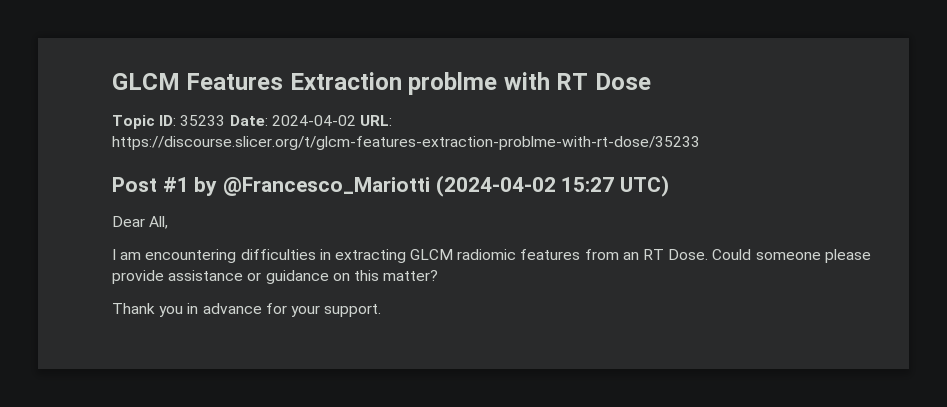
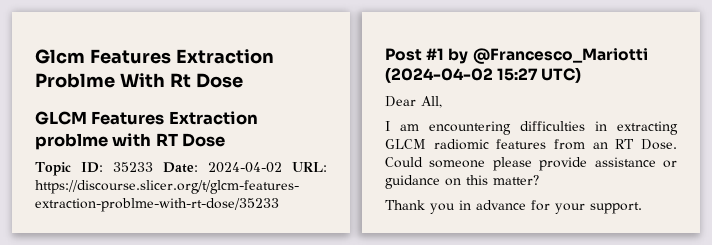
+ Glcm Features Extraction Problme With Rt Dose

